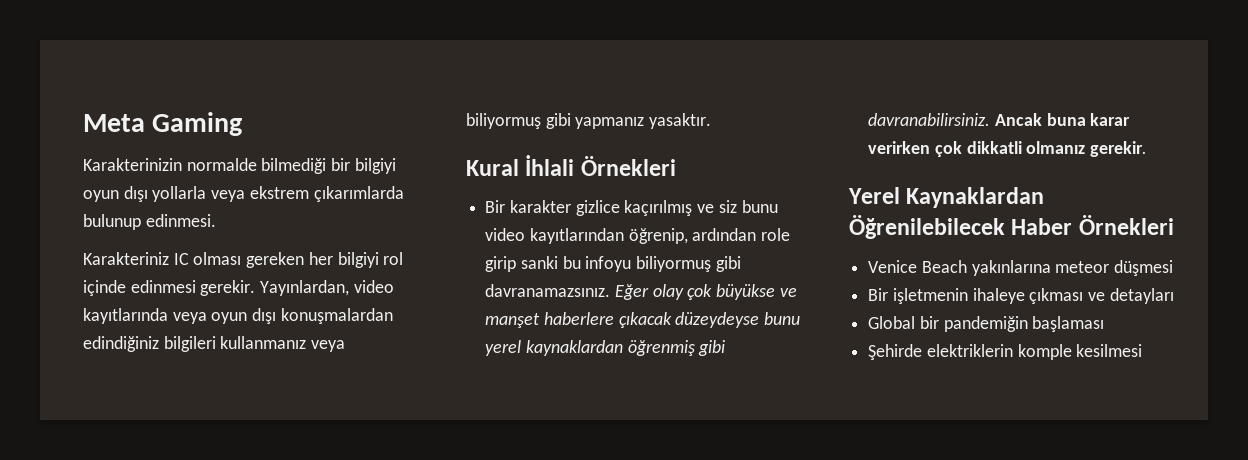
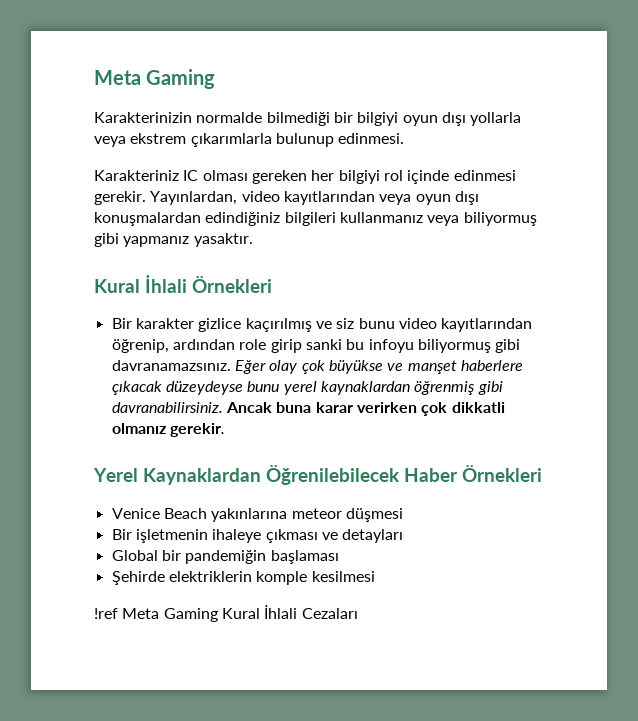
- Karakterinizin normalde bilmediği bir bilgiyi oyun dışı yollarla veya ekstrem çıkarımlarda bulunup edinmesi.
+ Karakterinizin normalde bilmediği bir bilgiyi oyun dışı yollarla veya ekstrem çıkarımlarla bulunup edinmesi.
- Yayınlardan, video kayıtlarında veya oyun dışı konuşmalardan edindiğiniz bilgileri kullanmanız veya biliyormuş gibi yapmanız yasaktır.
+ Yayınlardan, video kayıtlarından veya oyun dışı konuşmalardan edindiğiniz bilgileri kullanmanız veya biliyormuş gibi yapmanız yasaktır.
+ !ref Meta Gaming Kural İhlali Cezaları

